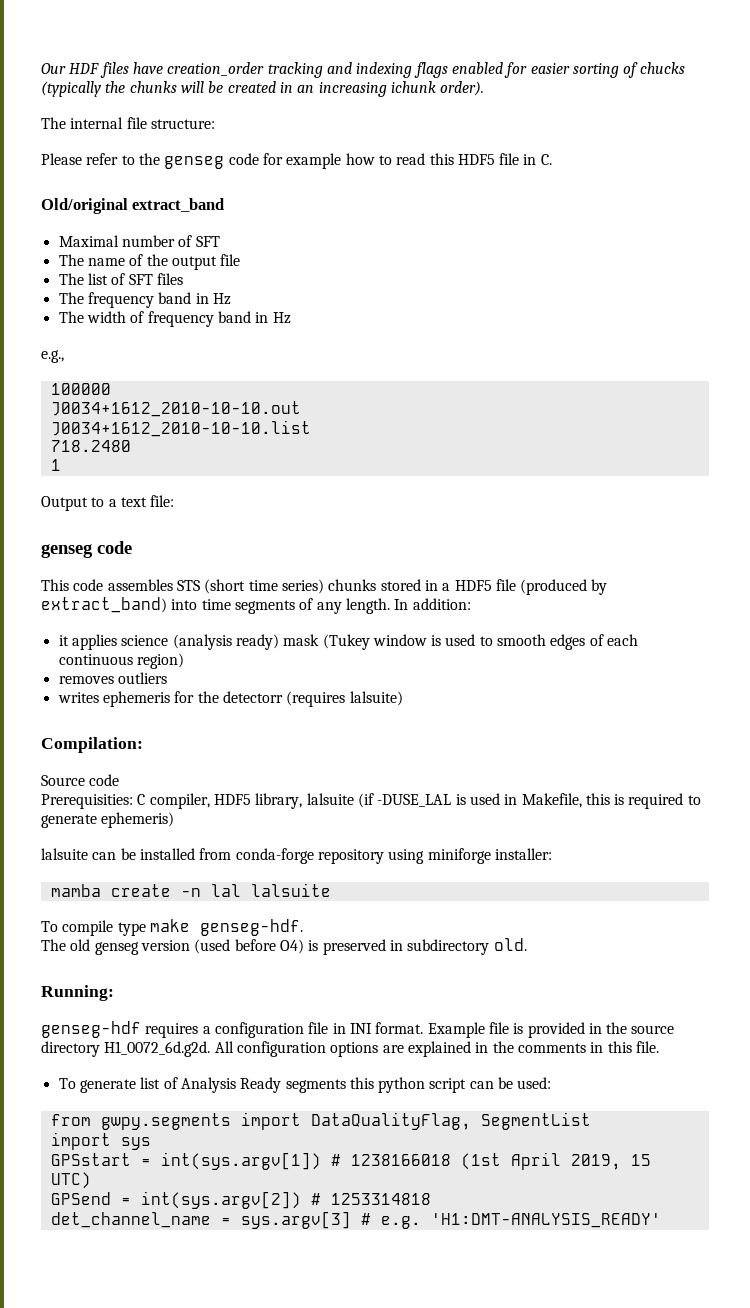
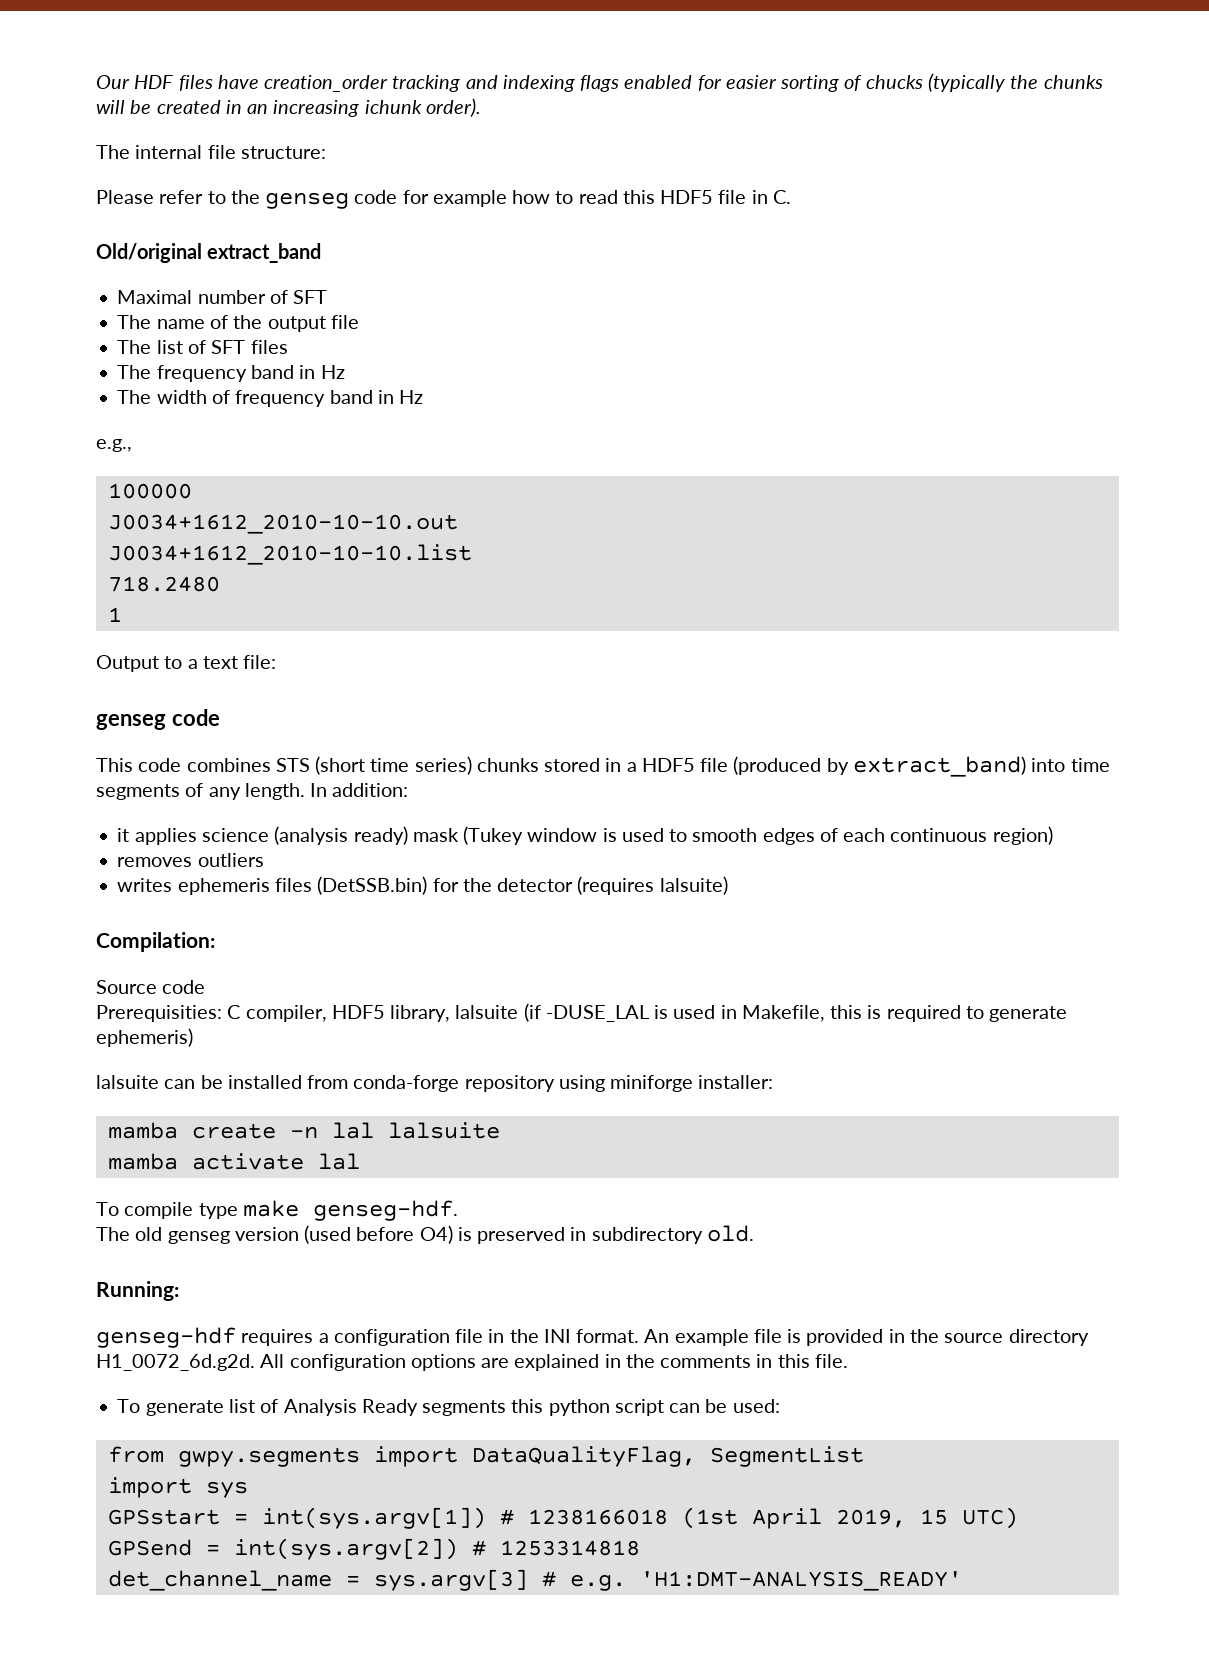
- This code assembles STS (short time series) chunks stored in a HDF5 file (produced by extract_band) into time segments of any length.
+ This code combines STS (short time series) chunks stored in a HDF5 file (produced by extract_band) into time segments of any length.
- writes ephemeris for the detectorr (requires lalsuite)
+ writes ephemeris files (DetSSB.bin) for the detector (requires lalsuite)
+ mamba activate lal
- genseg-hdf requires a configuration file in INI format.
+ genseg-hdf requires a configuration file in the INI format.
- Example file is provided in the source directory H1_0072_6d.g2d. All configuration options are explained in the comments in this file.
+ An example file is provided in the source directory H1_0072_6d.g2d. All configuration options are explained in the comments in this file.

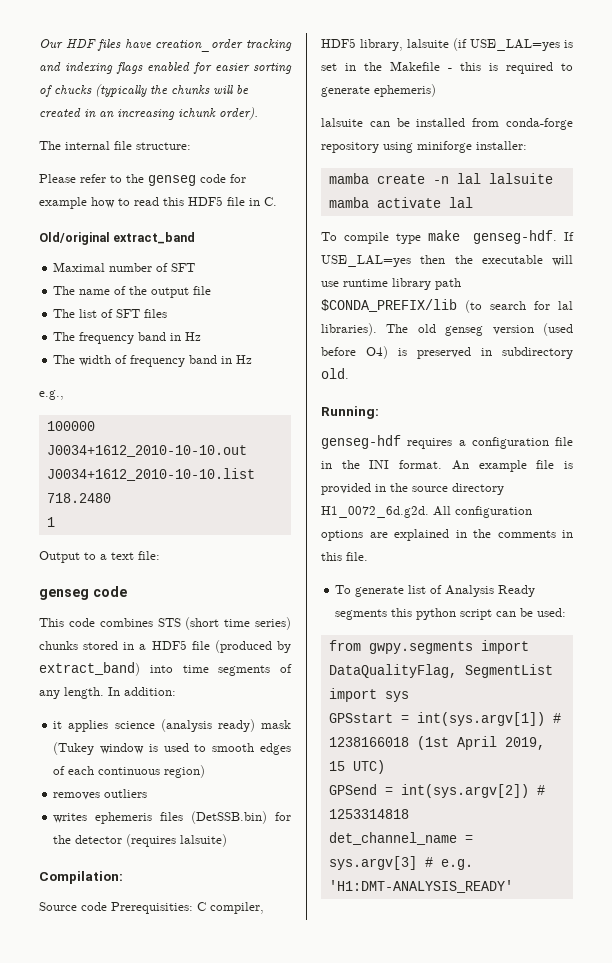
- Source code
- Prerequisities: C compiler, HDF5 library, lalsuite (if -DUSE_LAL is used in Makefile, this is required to generate ephemeris)
+ Source code Prerequisities: C compiler, HDF5 library, lalsuite (if USE_LAL=yes is set in the Makefile - this is required to generate ephemeris)
- To compile type make genseg-hdf.
- The old genseg version (used before O4) is preserved in subdirectory old.
+ To compile type make genseg-hdf. If USE_LAL=yes then the executable will use runtime library path $CONDA_PREFIX/lib (to search for lal libraries). The old genseg version (used before O4) is preserved in subdirectory old.

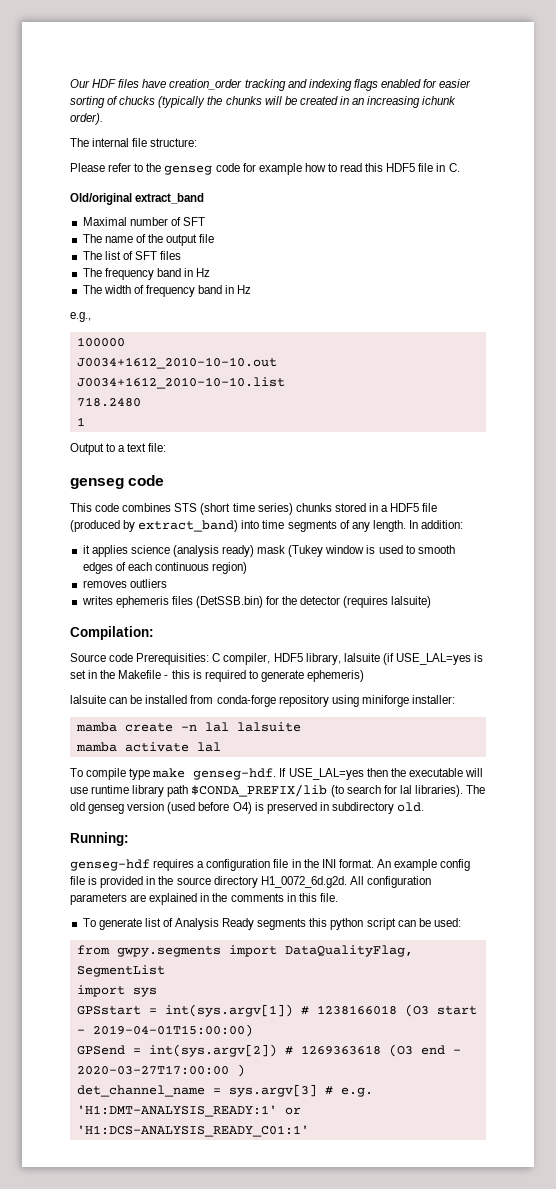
- An example file is provided in the source directory H1_0072_6d.g2d. All configuration options are explained in the comments in this file.
+ An example config file is provided in the source directory H1_0072_6d.g2d. All configuration parameters are explained in the comments in this file.
- GPSstart = int(sys.argv[1]) # 1238166018 (1st April 2019, 15 UTC)
+ GPSstart = int(sys.argv[1]) # 1238166018 (O3 start - 2019-04-01T15:00:00)
- GPSend = int(sys.argv[2]) # 1253314818
+ GPSend = int(sys.argv[2]) # 1269363618 (O3 end - 2020-03-27T17:00:00 )
- det_channel_name = sys.argv[3] # e.g. 'H1:DMT-ANALYSIS_READY'
+ det_channel_name = sys.argv[3] # e.g. 'H1:DMT-ANALYSIS_READY:1' or 'H1:DCS-ANALYSIS_READY_C01:1'

